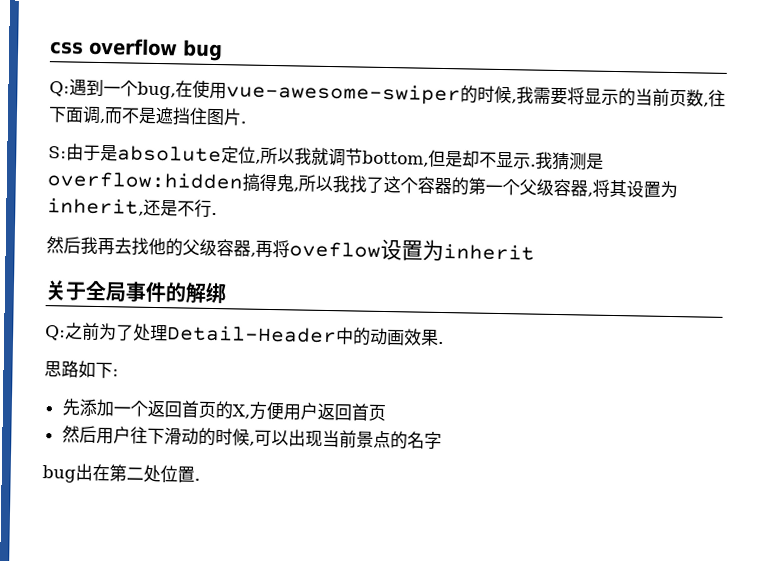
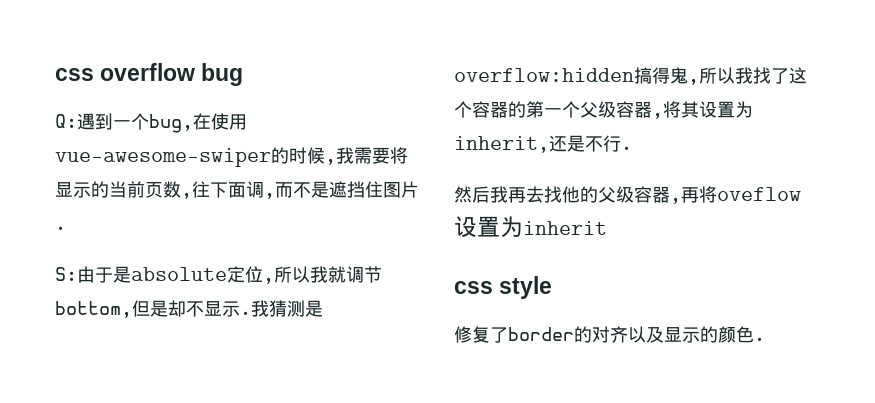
- 关于全局事件的解绑
- Q:之前为了处理Detail-Header中的动画效果.
- 思路如下:
- 先添加一个返回首页的X,方便用户返回首页
- 然后用户往下滑动的时候,可以出现当前景点的名字
- bug出在第二处位置.
+ css style
+ 修复了border的对齐以及显示的颜色.

